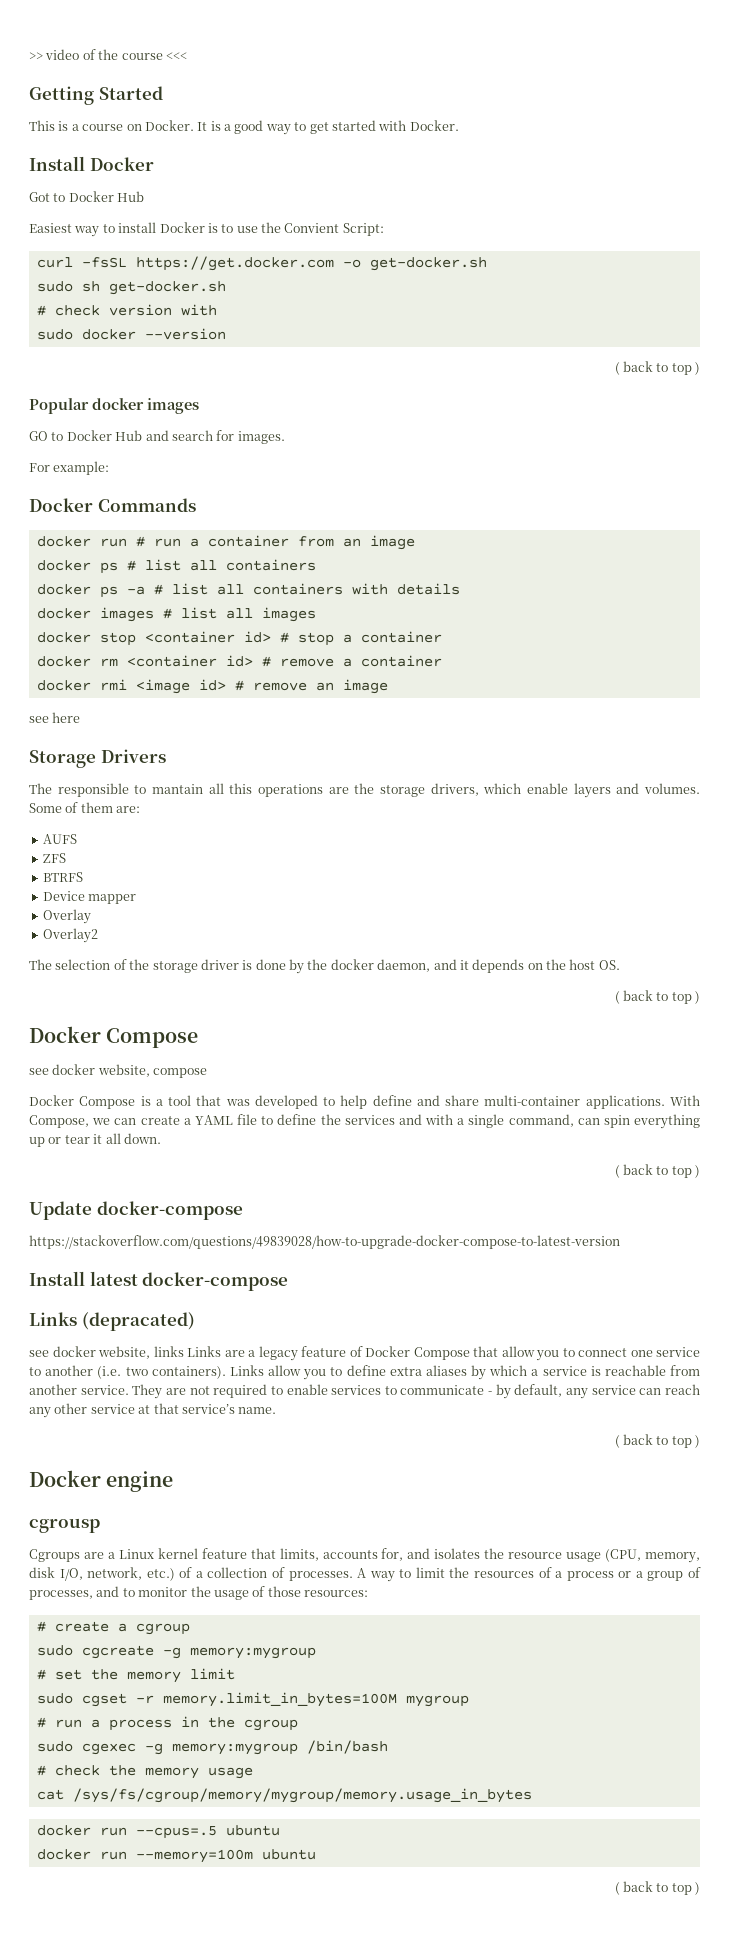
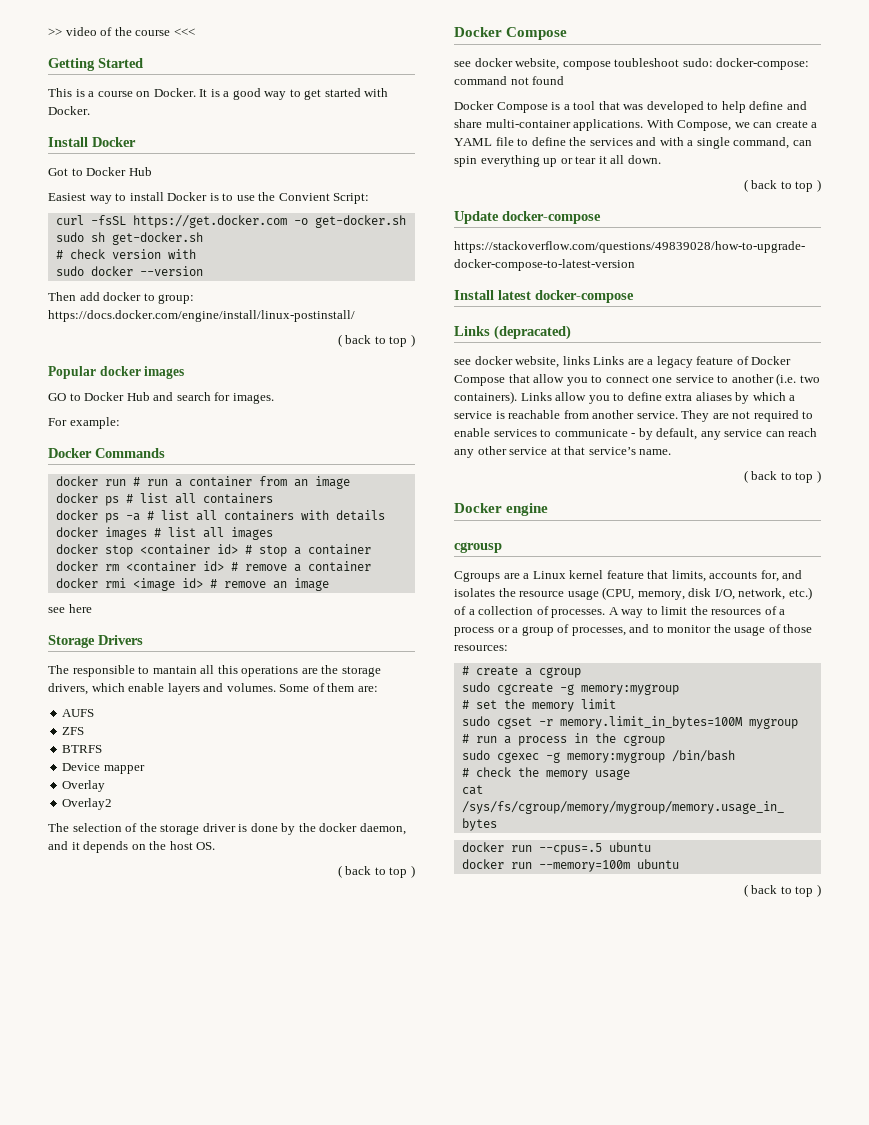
+ Then add docker to group: https://docs.docker.com/engine/install/linux-postinstall/
- see docker website, compose
+ see docker website, compose toubleshoot sudo: docker-compose: command not found

